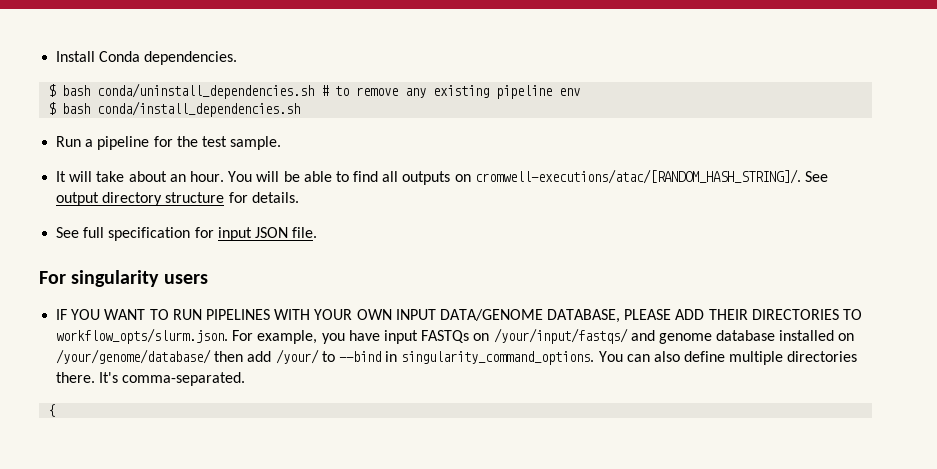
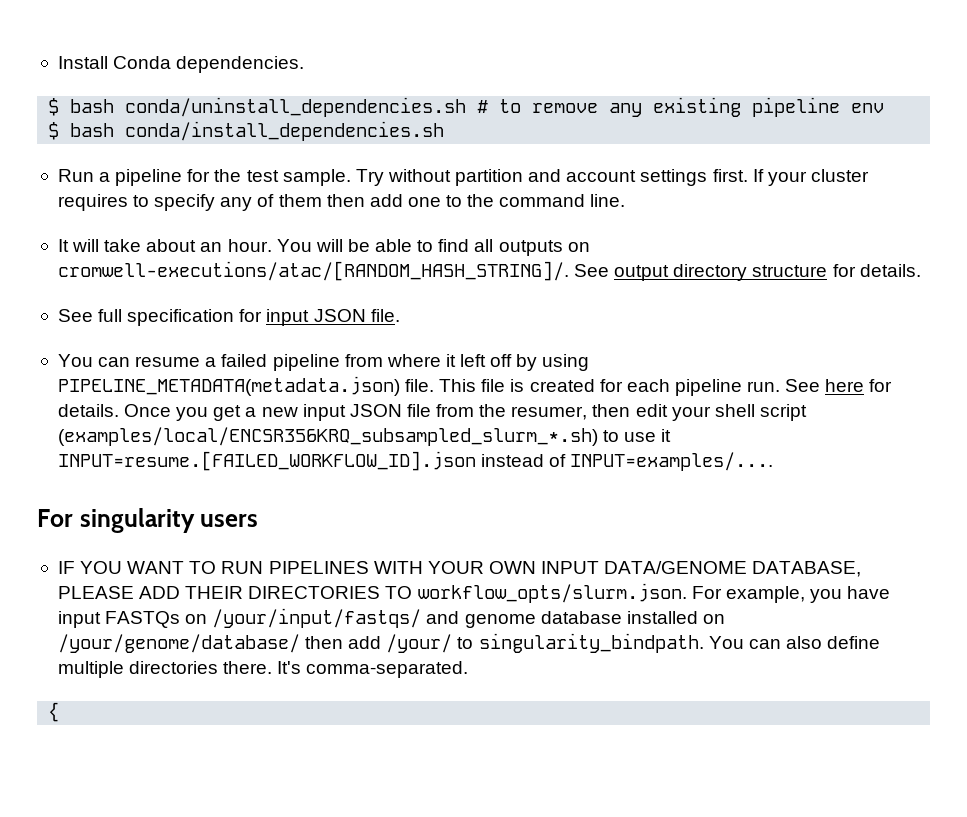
+ Try without partition and account settings first. If your cluster requires to specify any of them then add one to the command line.
+ You can resume a failed pipeline from where it left off by using PIPELINE_METADATA(metadata.json) file. This file is created for each pipeline run. See here for details. Once you get a new input JSON file from the resumer, then edit your shell script (examples/local/ENCSR356KRQ_subsampled_slurm_*.sh) to use it INPUT=resume.[FAILED_WORKFLOW_ID].json instead of INPUT=examples/....
- IF YOU WANT TO RUN PIPELINES WITH YOUR OWN INPUT DATA/GENOME DATABASE, PLEASE ADD THEIR DIRECTORIES TO workflow_opts/slurm.json. For example, you have input FASTQs on /your/input/fastqs/ and genome database installed on /your/genome/database/ then add /your/ to --bind in singularity_command_options.
+ IF YOU WANT TO RUN PIPELINES WITH YOUR OWN INPUT DATA/GENOME DATABASE, PLEASE ADD THEIR DIRECTORIES TO workflow_opts/slurm.json. For example, you have input FASTQs on /your/input/fastqs/ and genome database installed on /your/genome/database/ then add /your/ to singularity_bindpath.

